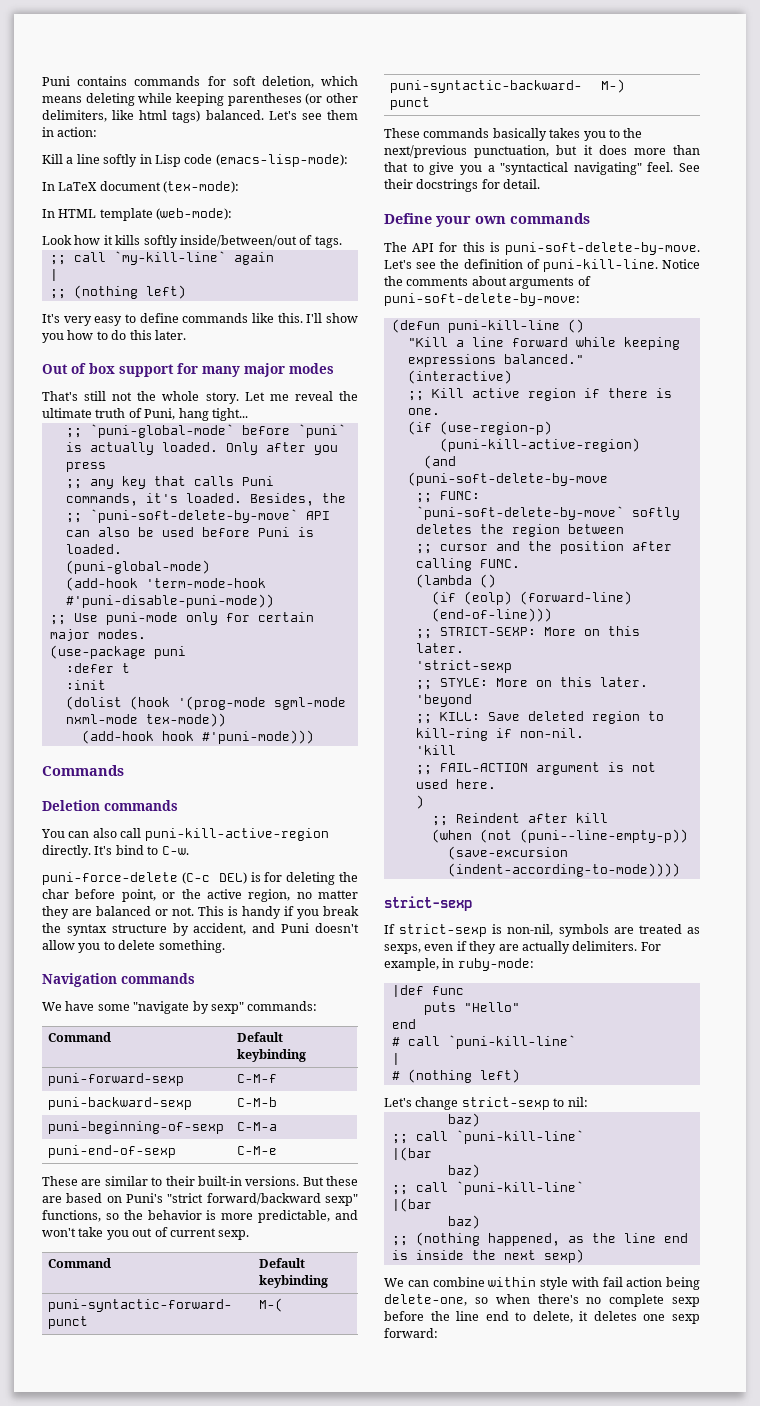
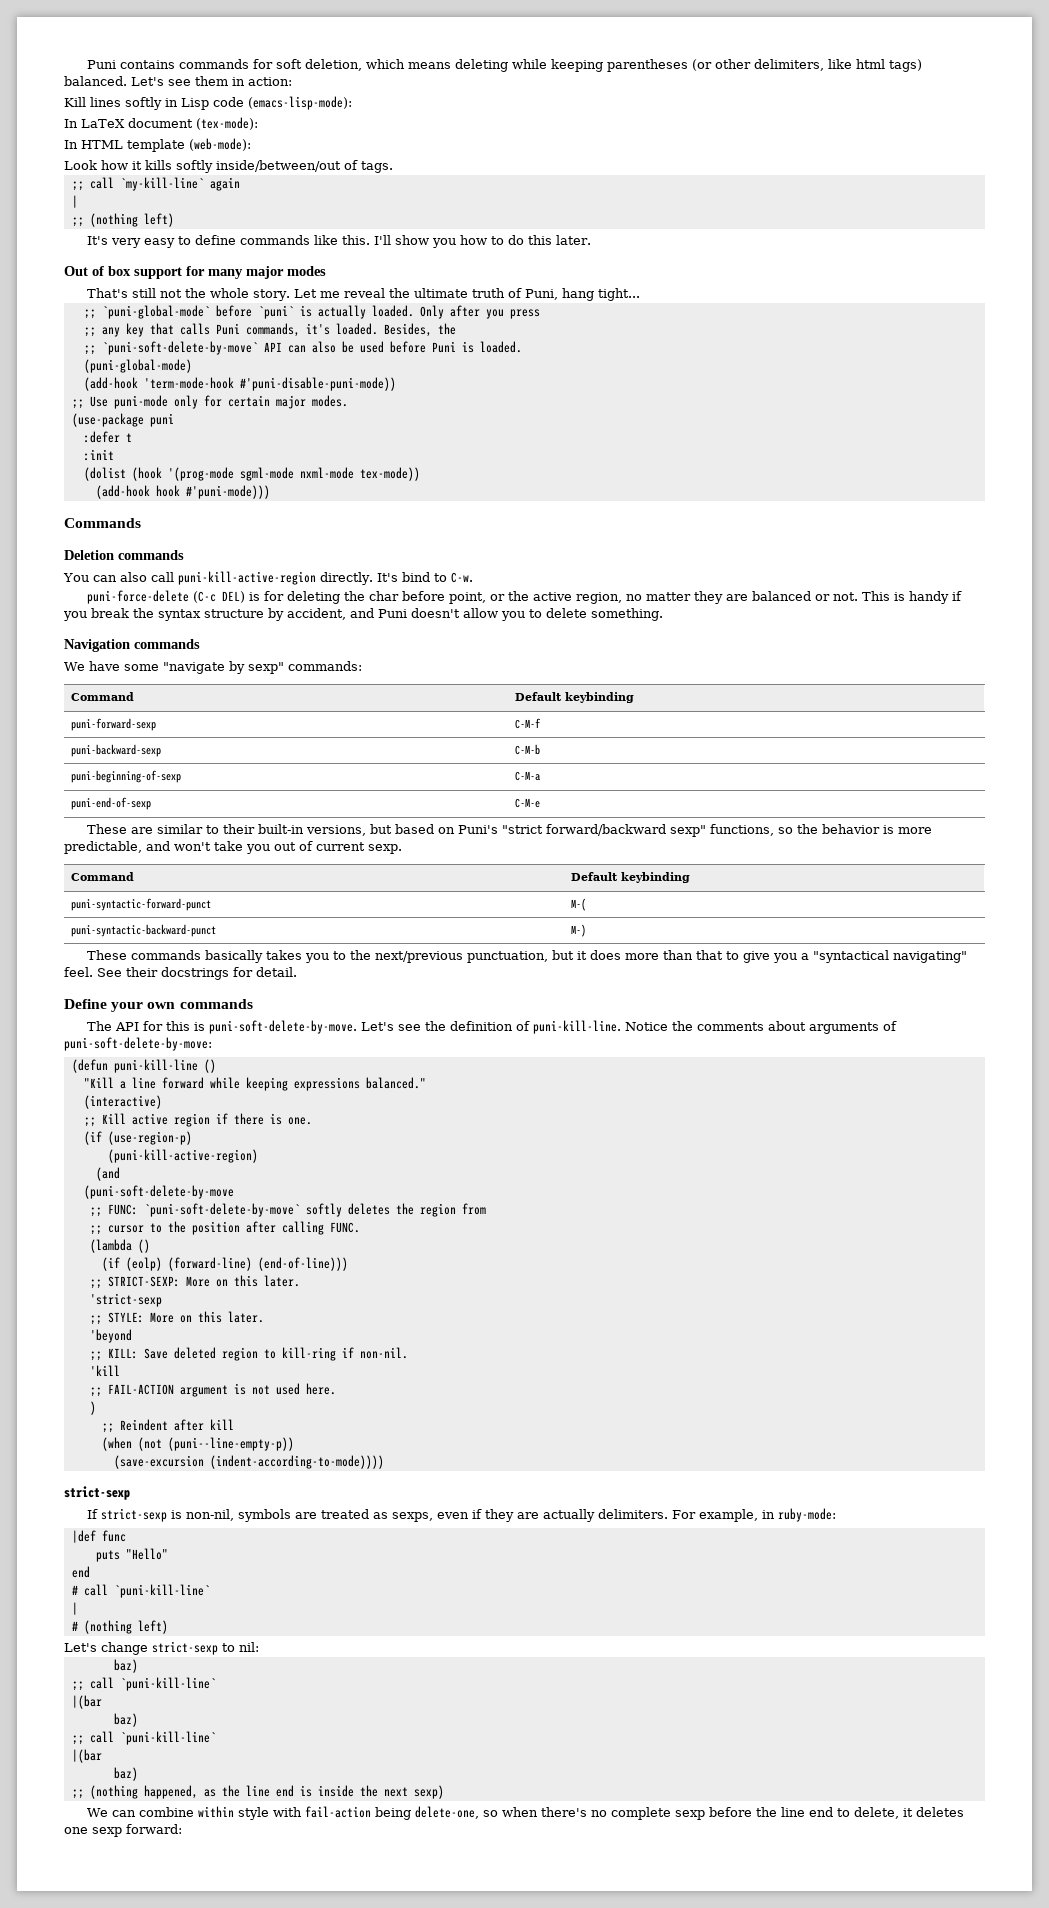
- Kill a line softly in Lisp code (emacs-lisp-mode):
+ Kill lines softly in Lisp code (emacs-lisp-mode):
- These are similar to their built-in versions. But these are based on Puni's "strict forward/backward sexp" functions, so the behavior is more predictable, and won't take you out of current sexp.
+ These are similar to their built-in versions, but based on Puni's "strict forward/backward sexp" functions, so the behavior is more predictable, and won't take you out of current sexp.
- ;; FUNC: `puni-soft-delete-by-move` softly deletes the region between
+ ;; FUNC: `puni-soft-delete-by-move` softly deletes the region from
- ;; cursor and the position after calling FUNC.
+ ;; cursor to the position after calling FUNC.
- We can combine within style with fail action being delete-one, so when there's no complete sexp before the line end to delete, it deletes one sexp forward:
+ We can combine within style with fail-action being delete-one, so when there's no complete sexp before the line end to delete, it deletes one sexp forward:

